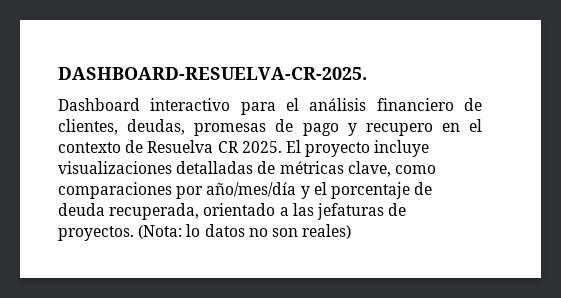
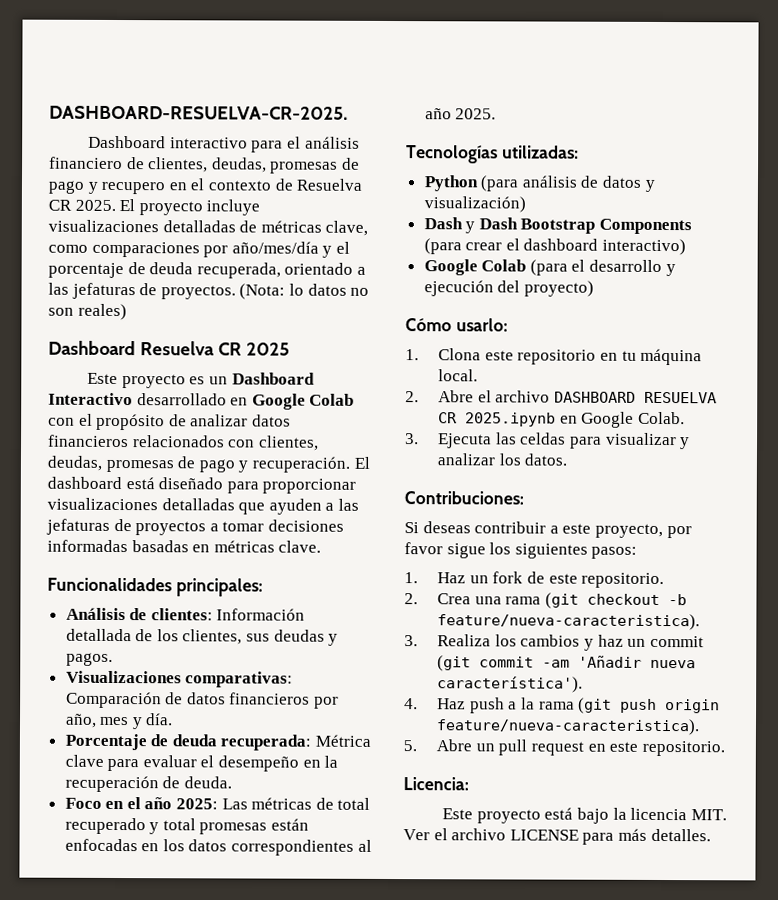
+ Dashboard Resuelva CR 2025
+ Este proyecto es un Dashboard Interactivo desarrollado en Google Colab con el propósito de analizar datos financieros relacionados con clientes, deudas, promesas de pago y recuperación. El dashboard está diseñado para proporcionar visualizaciones detalladas que ayuden a las jefaturas de proyectos a tomar decisiones informadas basadas en métricas clave.
+ Funcionalidades principales:
+ Análisis de clientes: Información detallada de los clientes, sus deudas y pagos.
+ Visualizaciones comparativas: Comparación de datos financieros por año, mes y día.
+ Porcentaje de deuda recuperada: Métrica clave para evaluar el desempeño en la recuperación de deuda.
+ Foco en el año 2025: Las métricas de total recuperado y total promesas están enfocadas en los datos correspondientes al año 2025.
+ Tecnologías utilizadas:
+ Python (para análisis de datos y visualización)
+ Dash y Dash Bootstrap Components (para crear el dashboard interactivo)
+ Google Colab (para el desarrollo y ejecución del proyecto)
+ Cómo usarlo:
+ 1. Clona este repositorio en tu máquina local.
+ 2. Abre el archivo DASHBOARD RESUELVA CR 2025.ipynb en Google Colab.
+ 3. Ejecuta las celdas para visualizar y analizar los datos.
+ Contribuciones:
+ Si deseas contribuir a este proyecto, por favor sigue los siguientes pasos:
+ 1. Haz un fork de este repositorio.
+ 2. Crea una rama (git checkout -b feature/nueva-caracteristica).
+ 3. Realiza los cambios y haz un commit (git commit -am 'Añadir nueva característica').
+ 4. Haz push a la rama (git push origin feature/nueva-caracteristica).
+ 5. Abre un pull request en este repositorio.
+ Licencia:
+ Este proyecto está bajo la licencia MIT. Ver el archivo LICENSE para más detalles.

